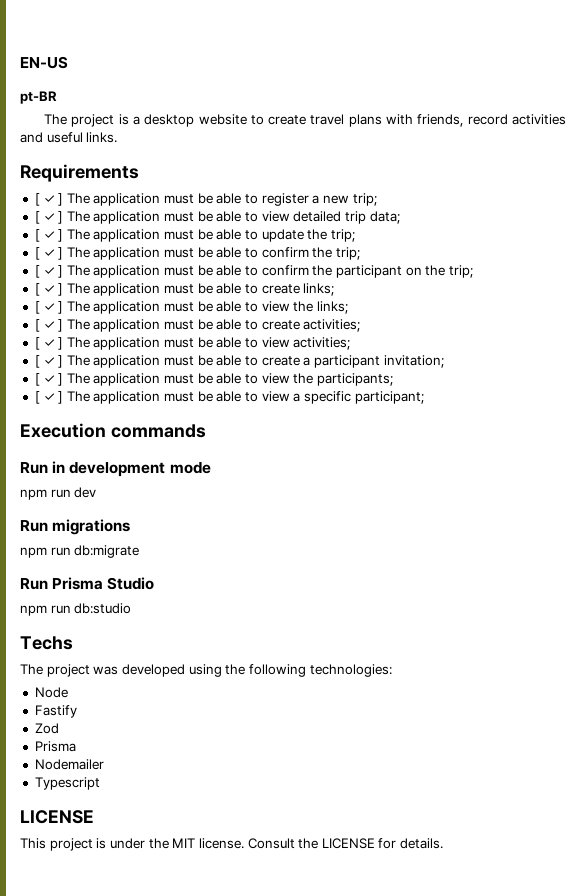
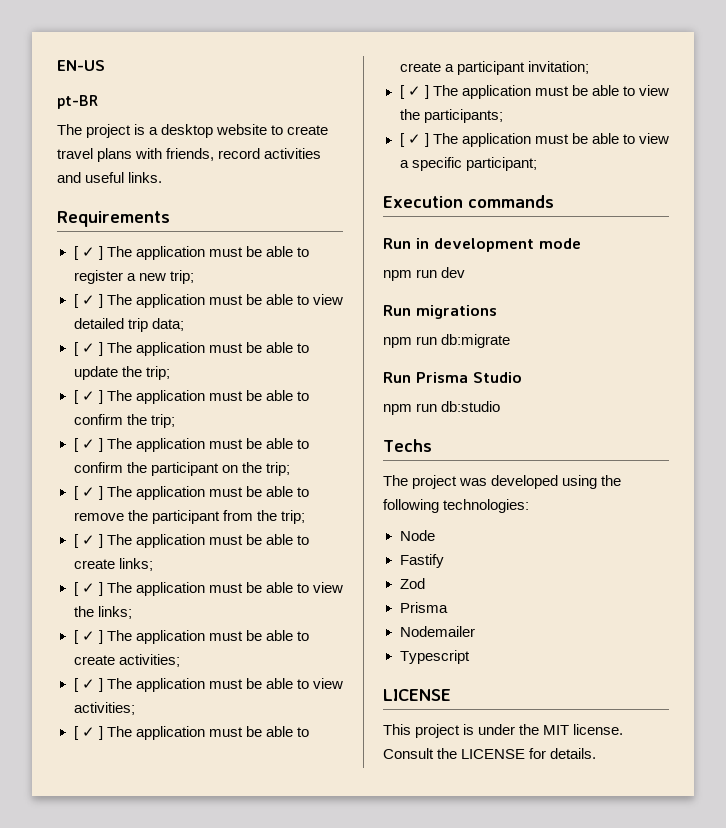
+ [ ✓ ] The application must be able to remove the participant from the trip;

